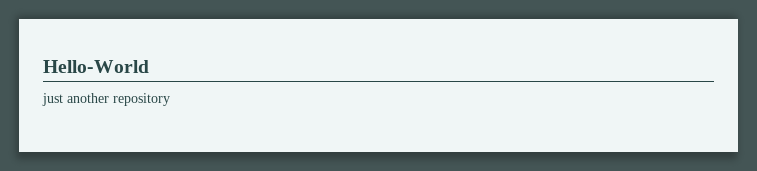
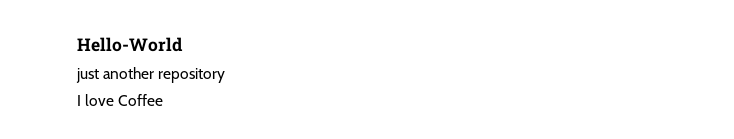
+ I love Coffee

